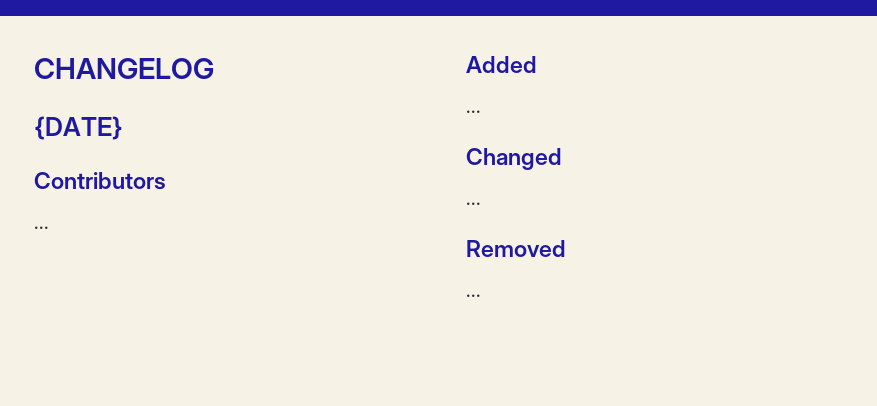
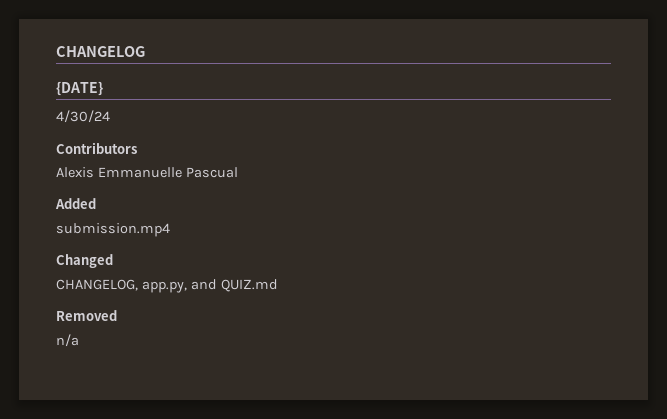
+ 4/30/24
  Contributors
- ...
+ Alexis Emmanuelle Pascual
  Added
- ...
+ submission.mp4
  Changed
- ...
+ CHANGELOG, app.py, and QUIZ.md
  Removed
- ...
+ n/a

